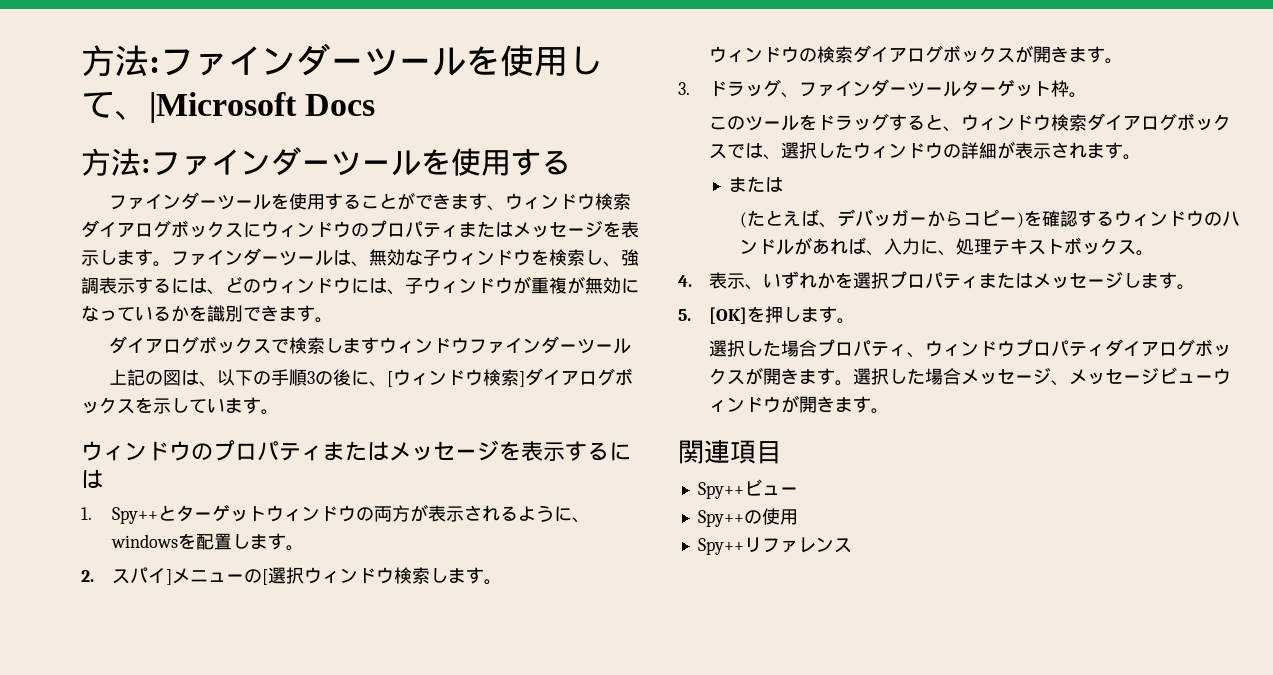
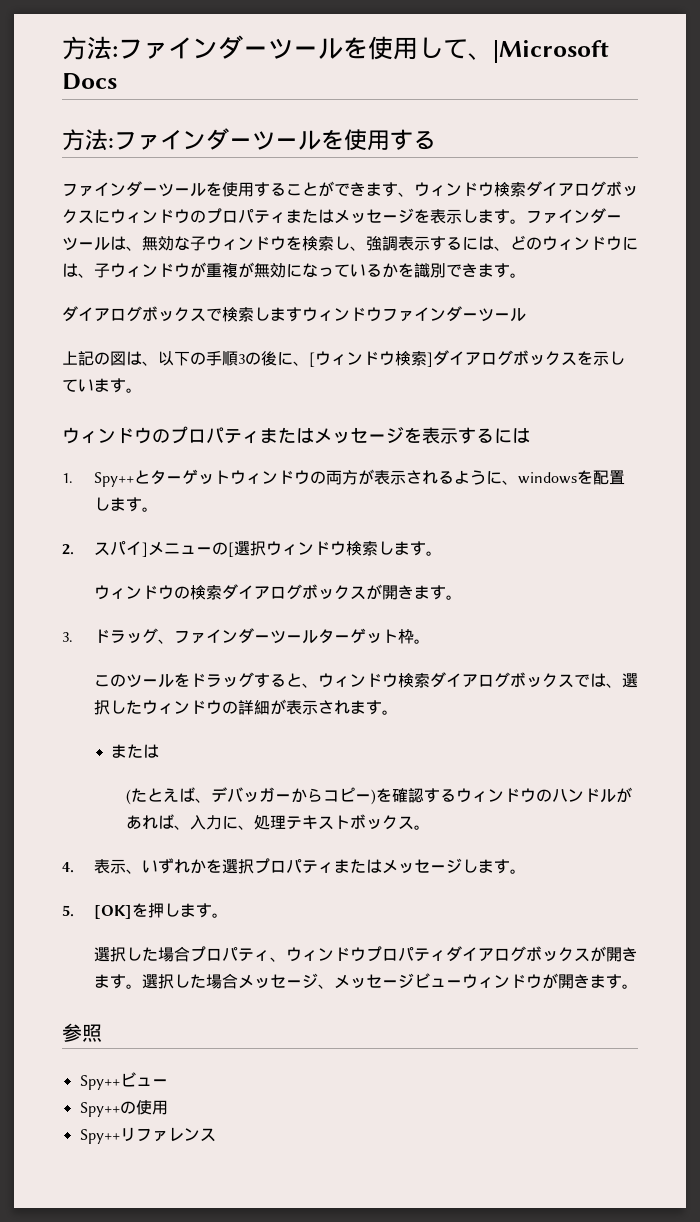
- 関連項目
+ 参照

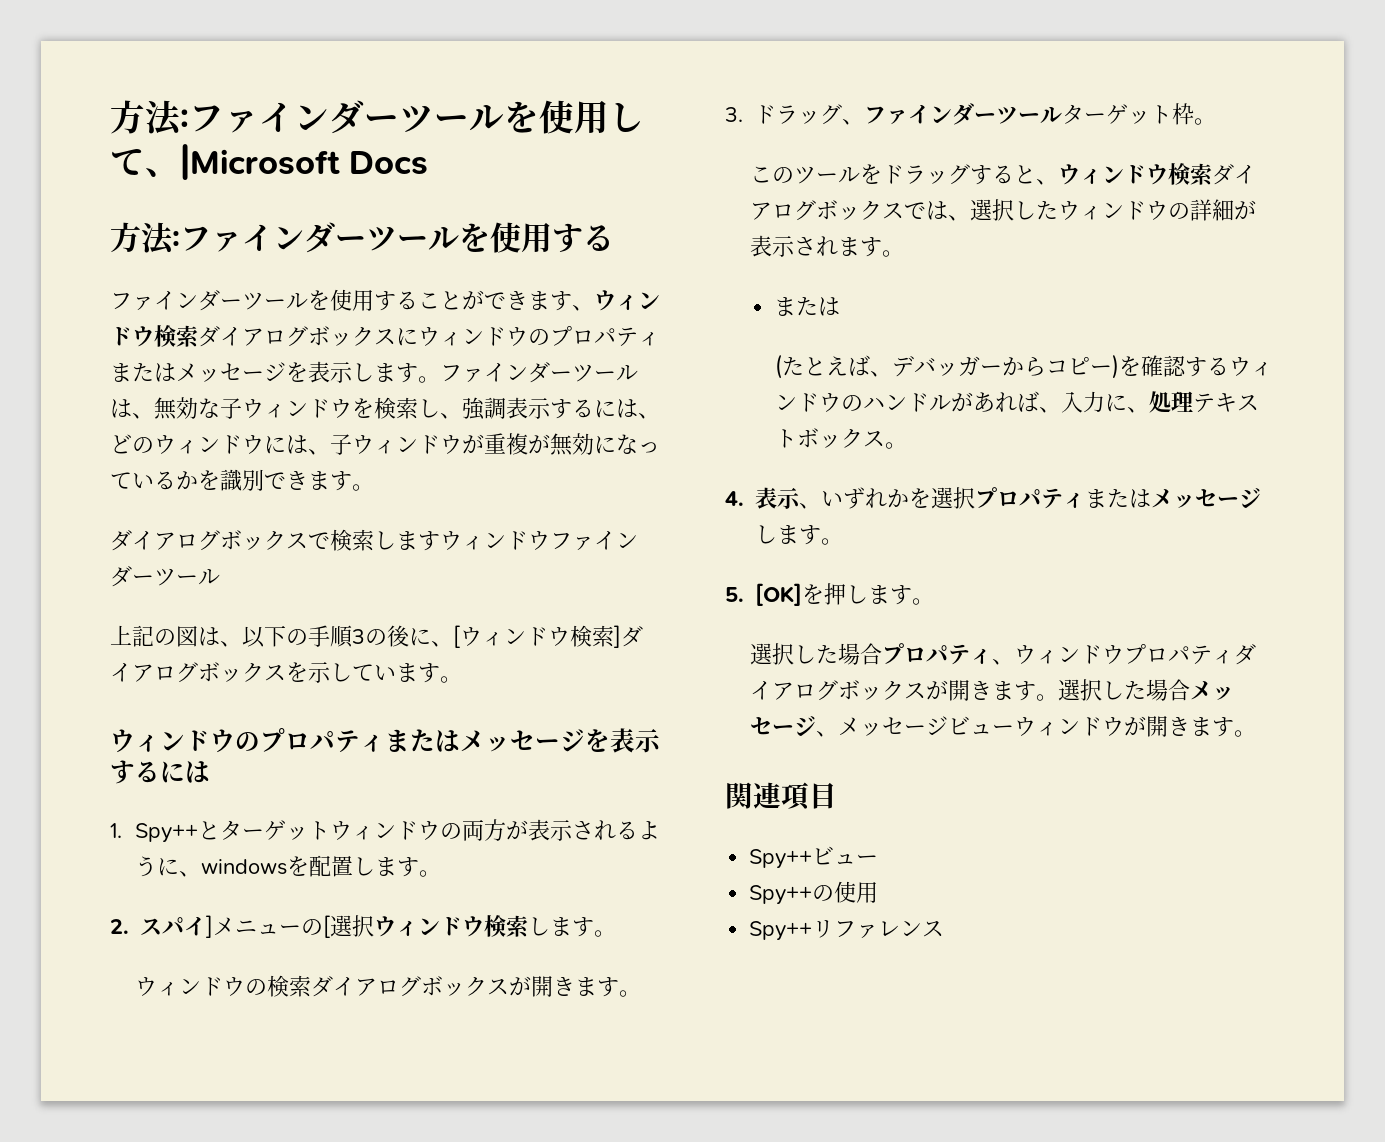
- 参照
+ 関連項目

